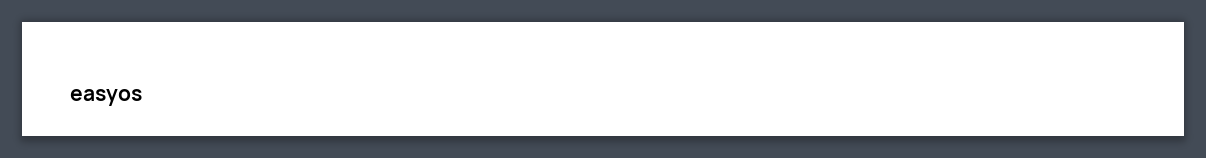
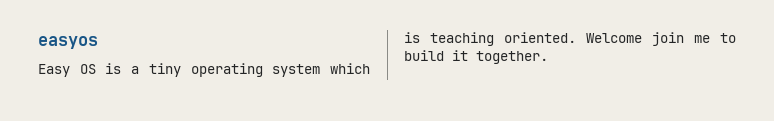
+ Easy OS is a tiny operating system which is teaching oriented. Welcome join me to build it together.

